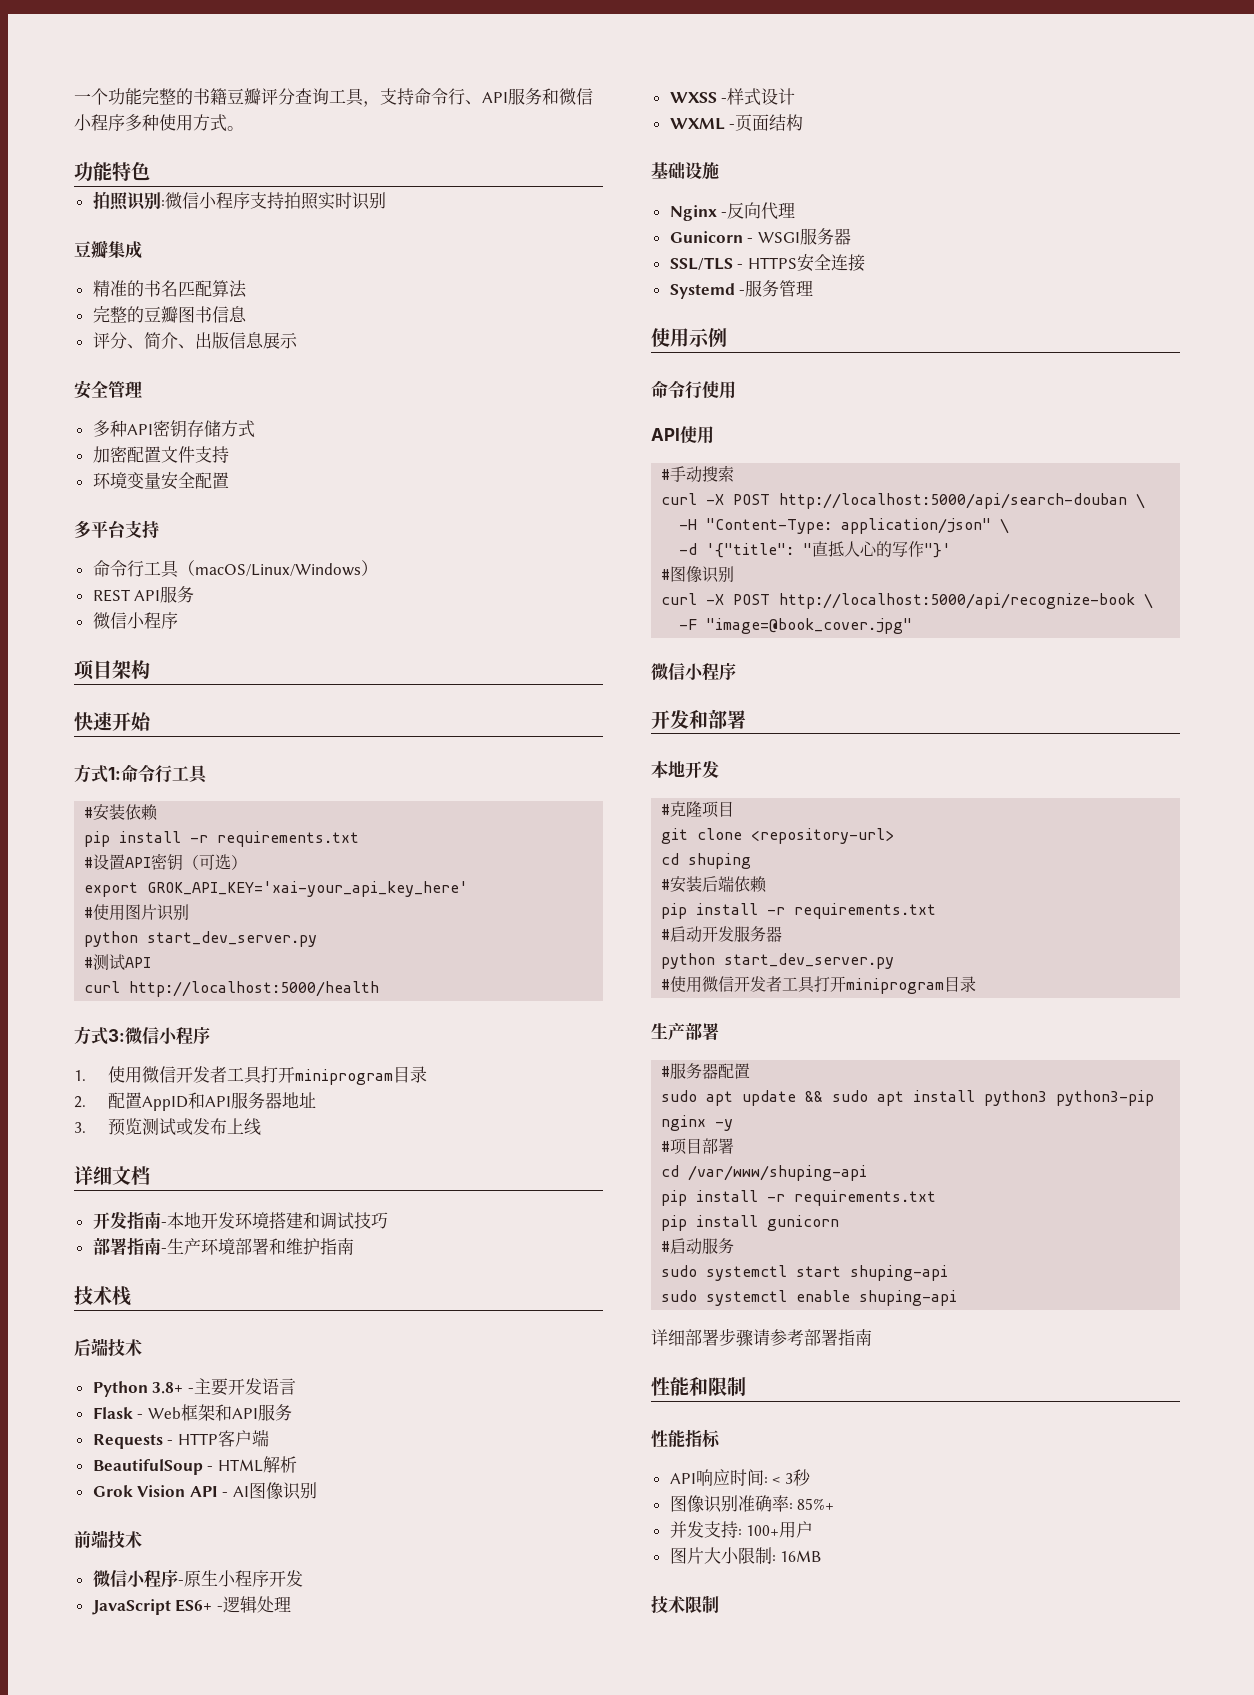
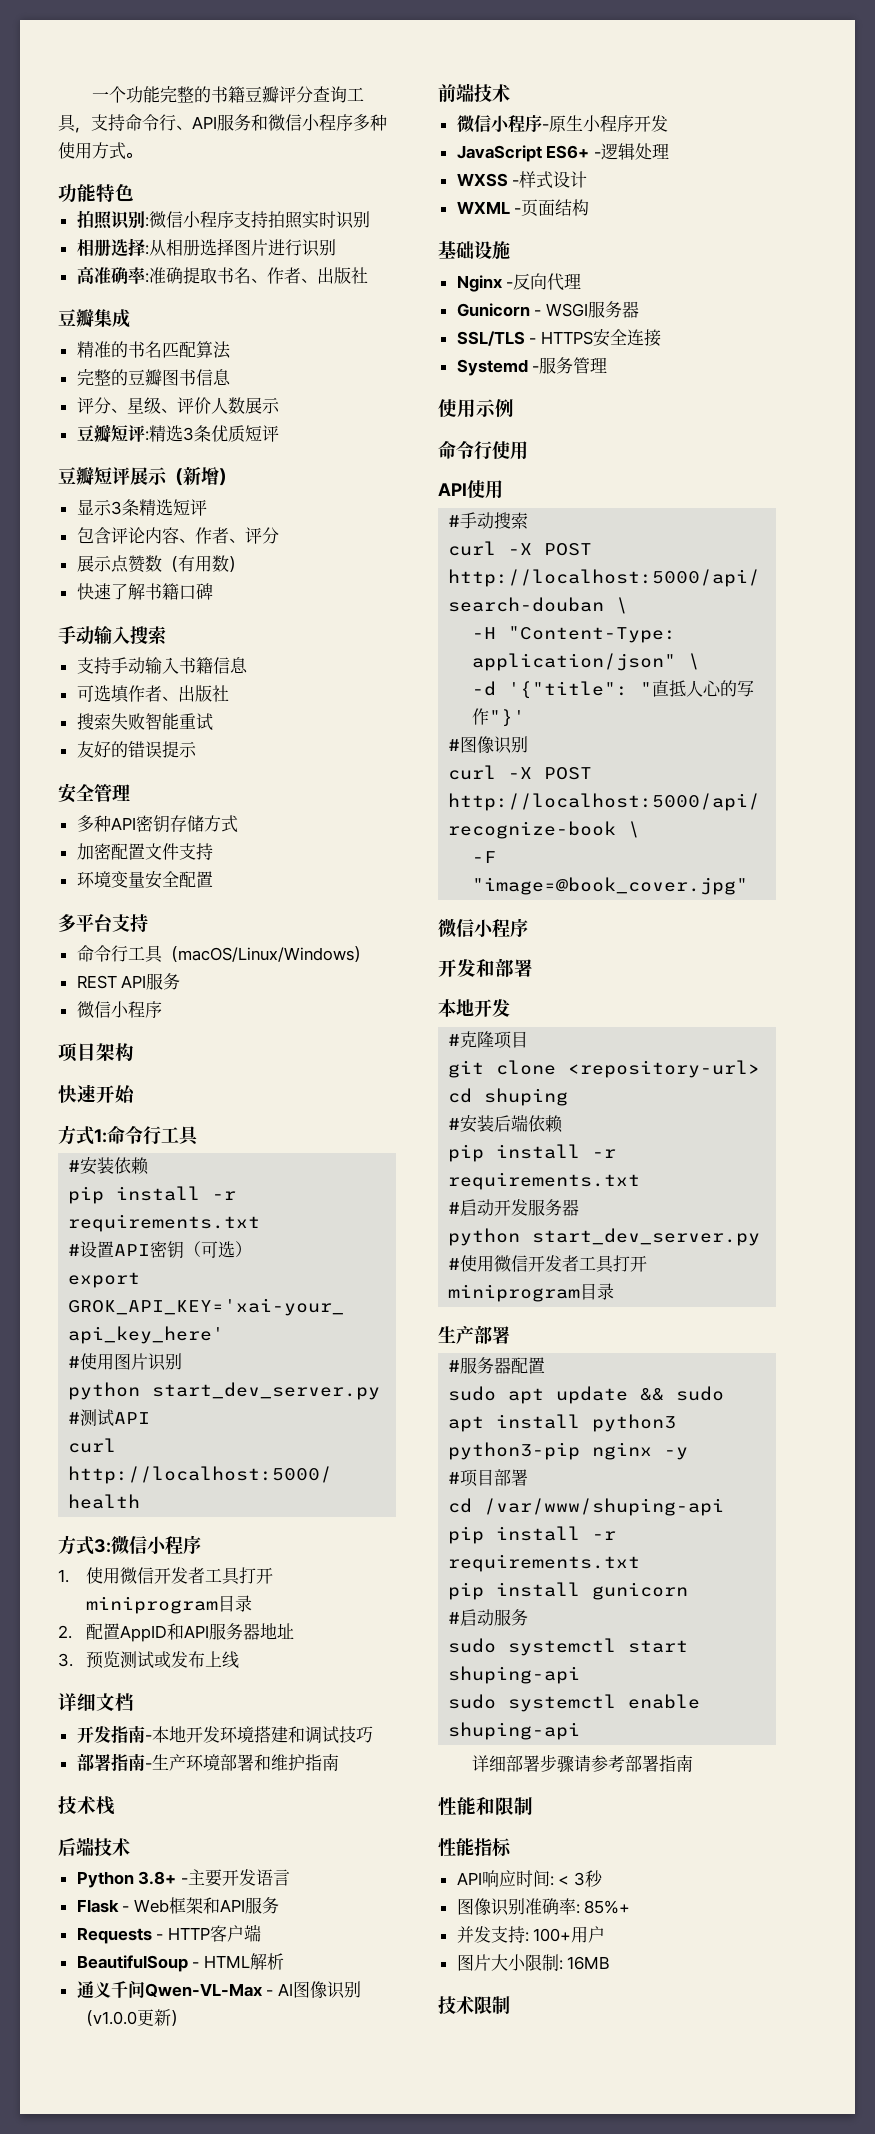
+ 相册选择:从相册选择图片进行识别
+ 高准确率:准确提取书名、作者、出版社
- 评分、简介、出版信息展示
+ 评分、星级、评价人数展示
+ 豆瓣短评:精选3条优质短评
+ 豆瓣短评展示（新增）
+ 显示3条精选短评
+ 包含评论内容、作者、评分
+ 展示点赞数（有用数）
+ 快速了解书籍口碑
+ 手动输入搜索
+ 支持手动输入书籍信息
+ 可选填作者、出版社
+ 搜索失败智能重试
+ 友好的错误提示
- Grok Vision API - AI图像识别
+ 通义千问Qwen-VL-Max - AI图像识别（v1.0.0更新）

